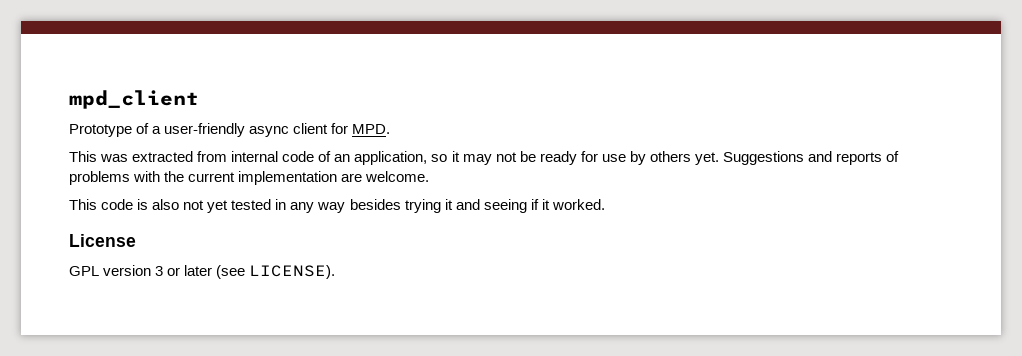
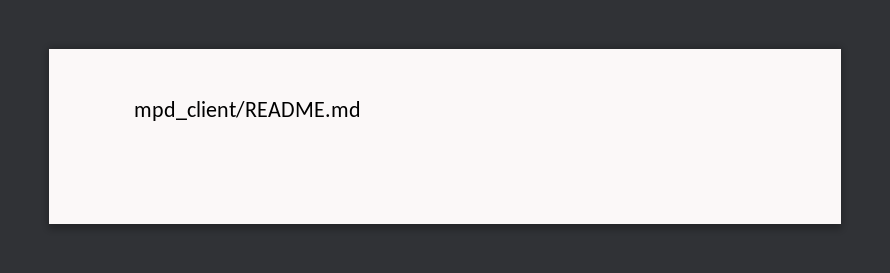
- mpd_client
- Prototype of a user-friendly async client for MPD.
- This was extracted from internal code of an application, so it may not be ready for use by others yet. Suggestions and reports of problems with the current implementation are welcome.
- This code is also not yet tested in any way besides trying it and seeing if it worked.
- License
- GPL version 3 or later (see LICENSE).
+ mpd_client/README.md

